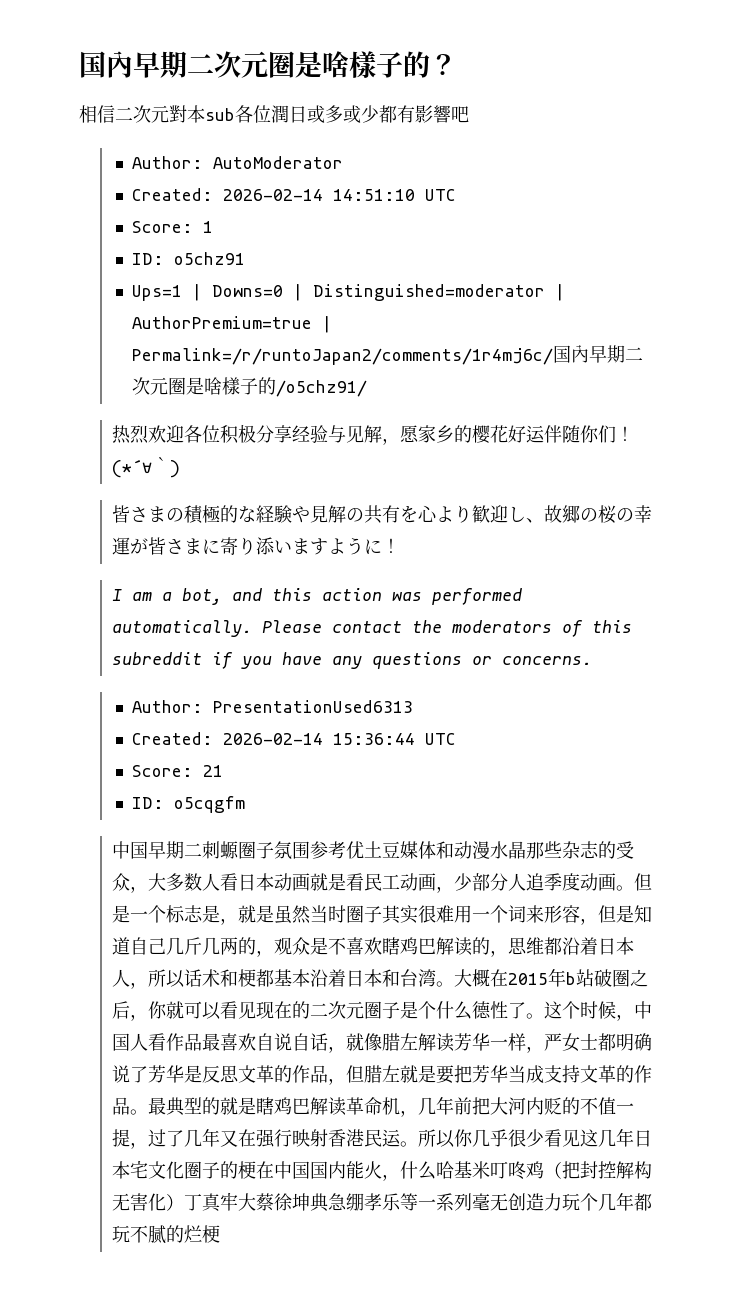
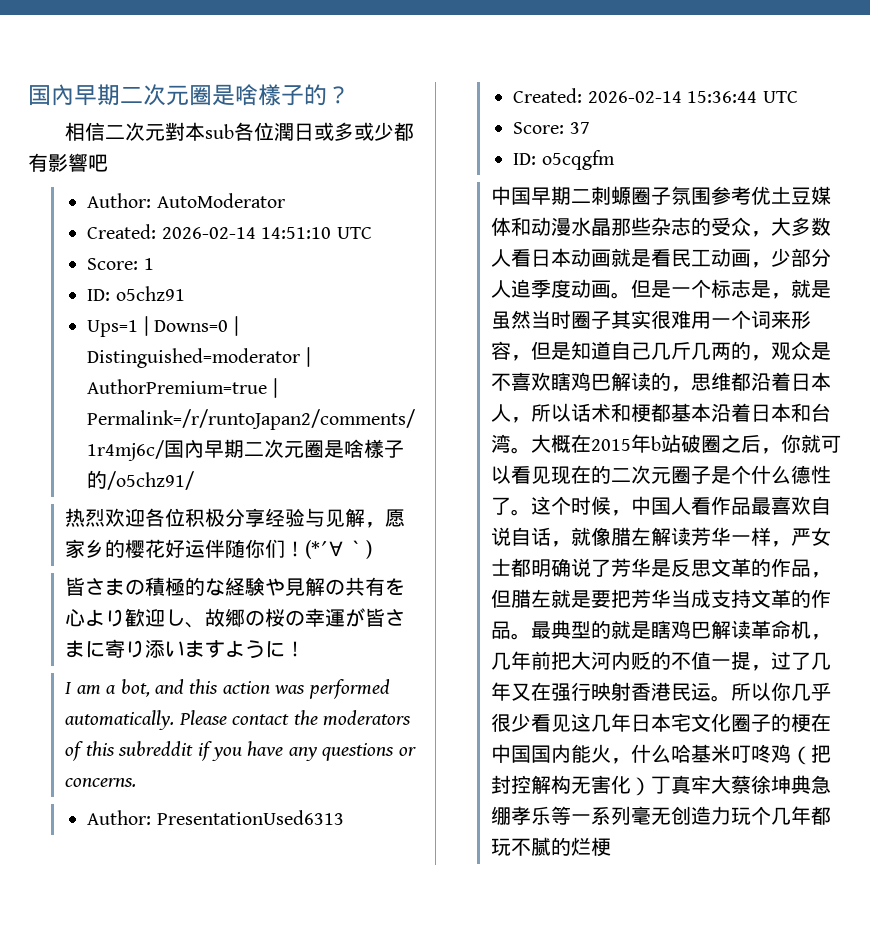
- Score: 21
+ Score: 37

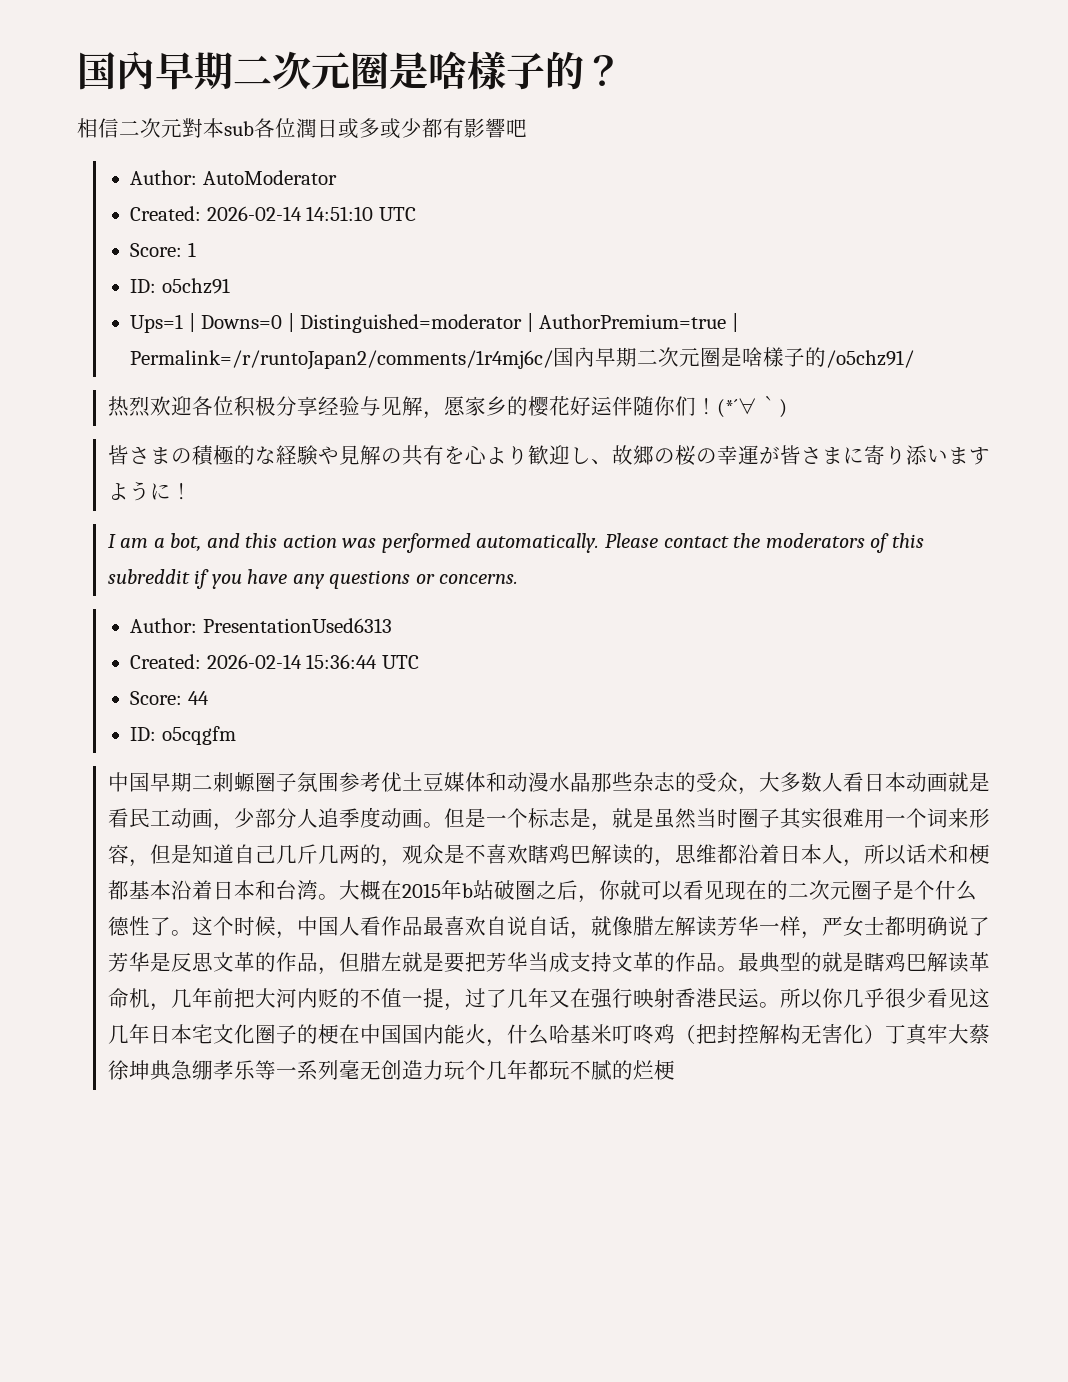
- Score: 37
+ Score: 44

